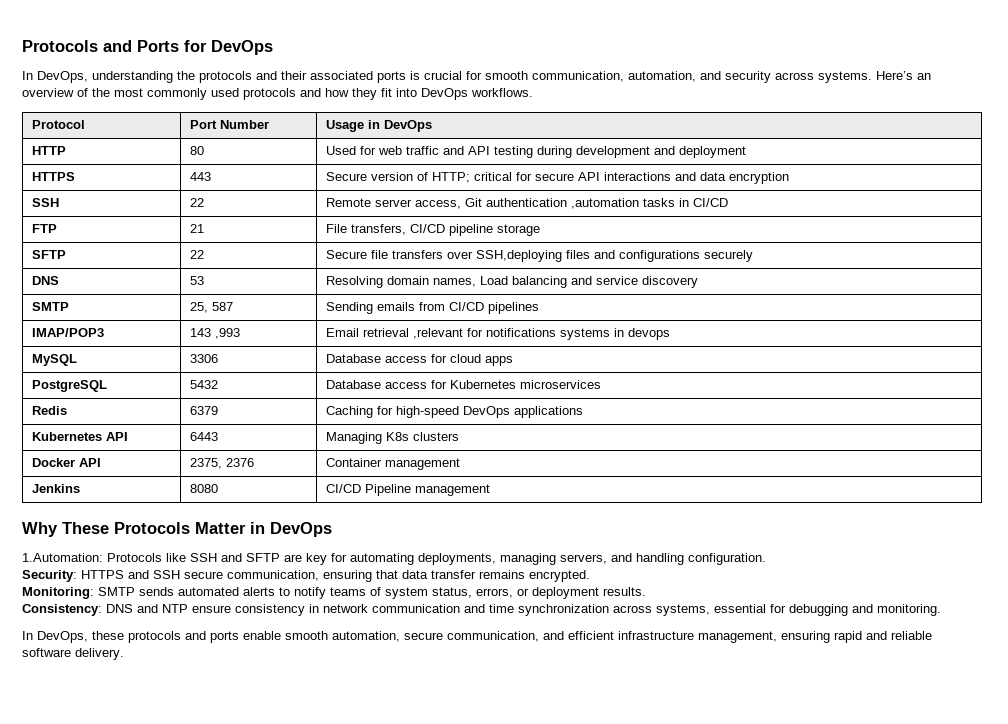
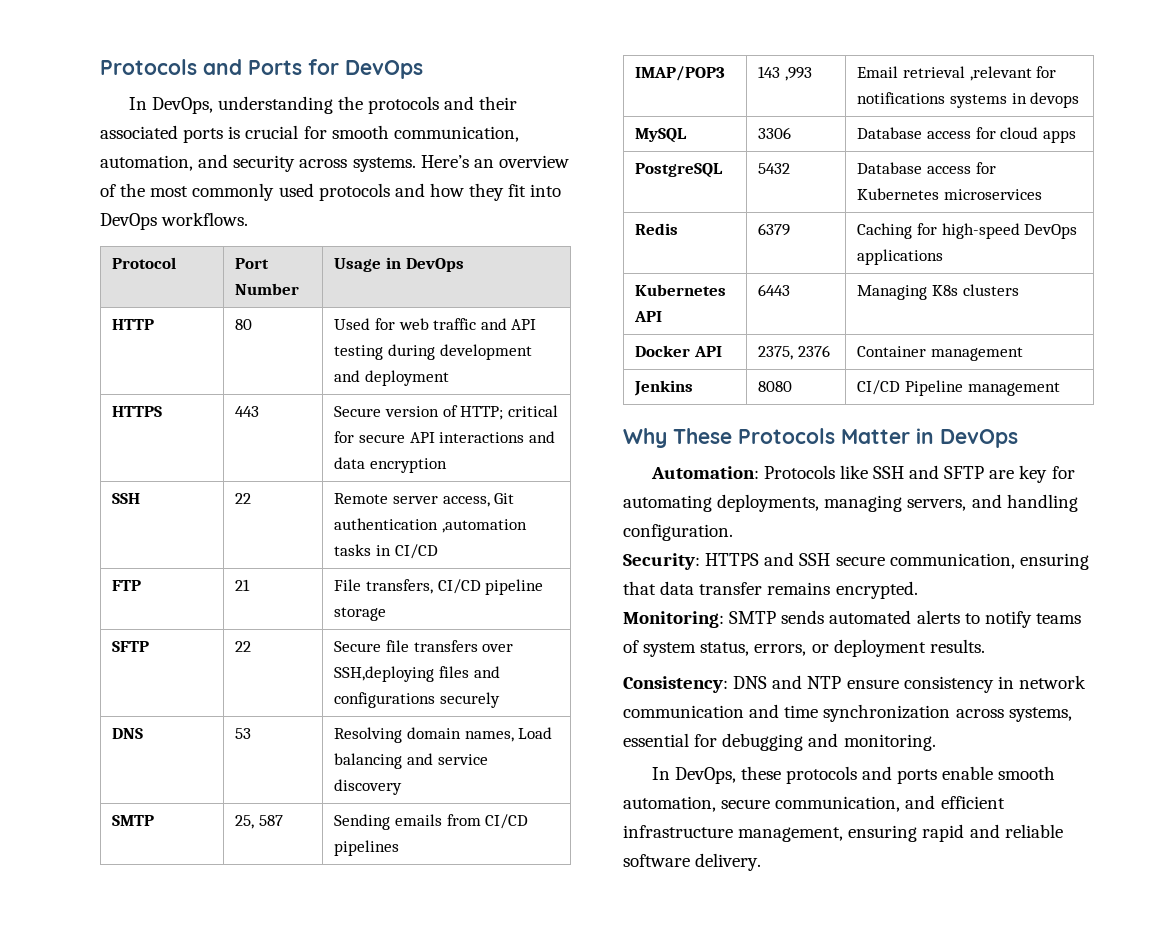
- 1.Automation: Protocols like SSH and SFTP are key for automating deployments, managing servers, and handling configuration.
+ Automation: Protocols like SSH and SFTP are key for automating deployments, managing servers, and handling configuration.

